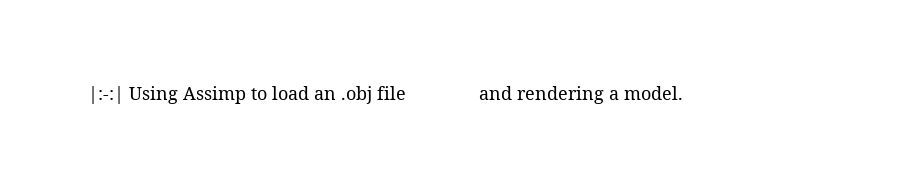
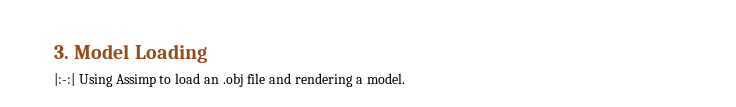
+ 3. Model Loading

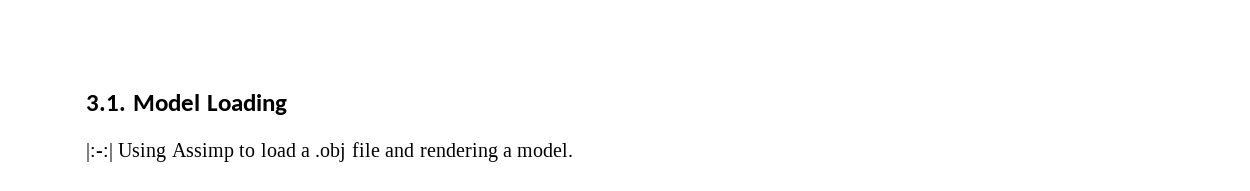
- 3. Model Loading
+ 3.1. Model Loading
- |:-:| Using Assimp to load an .obj file and rendering a model.
+ |:-:| Using Assimp to load a .obj file and rendering a model.

